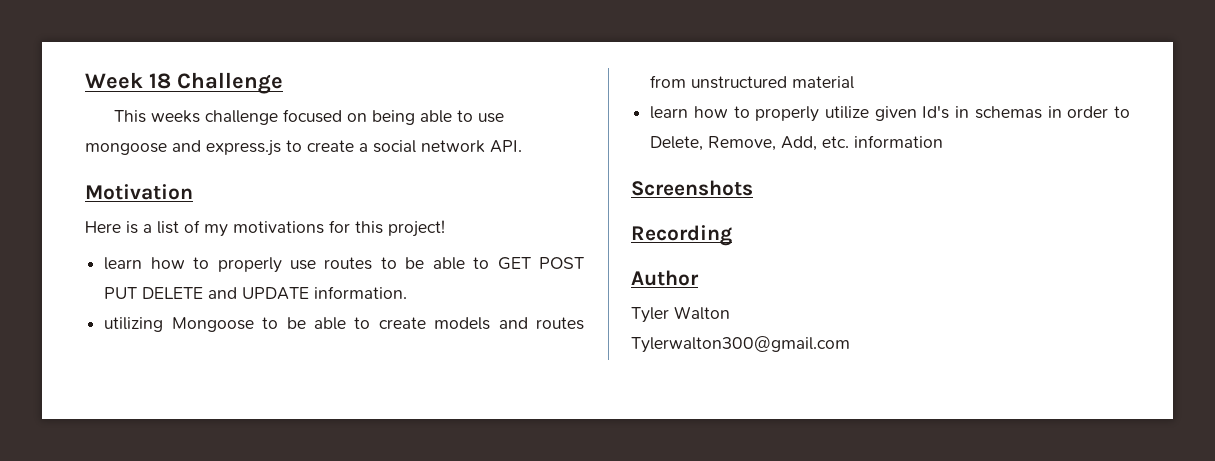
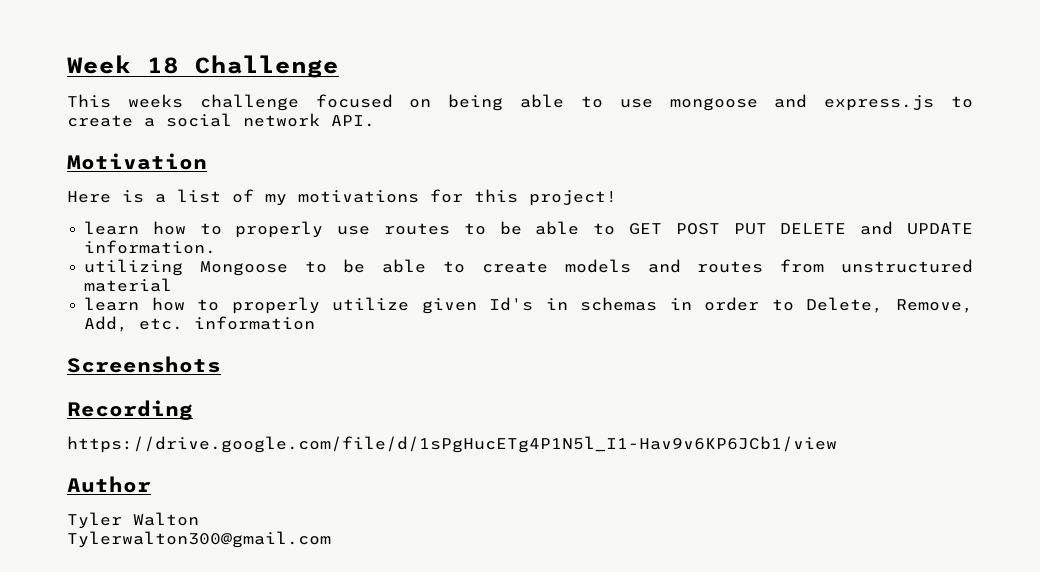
+ https://drive.google.com/file/d/1sPgHucETg4P1N5l_I1-Hav9v6KP6JCb1/view

